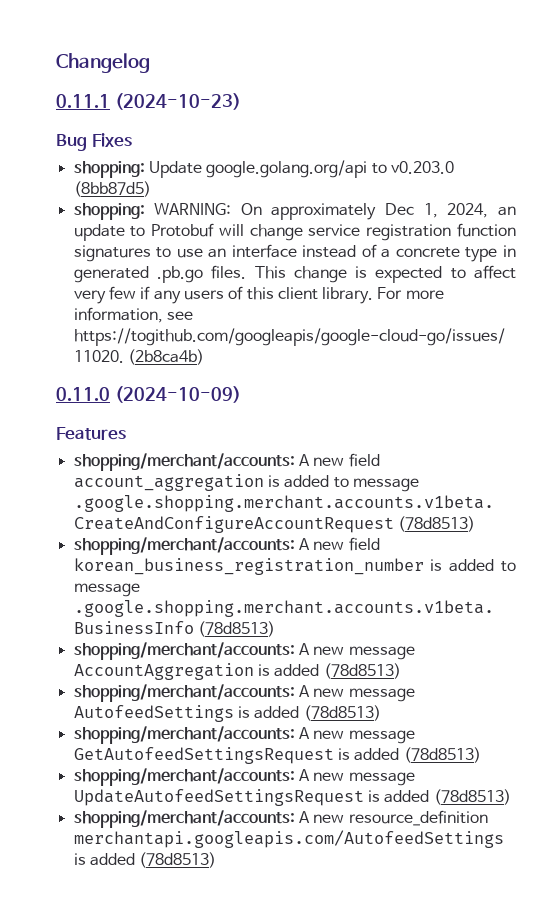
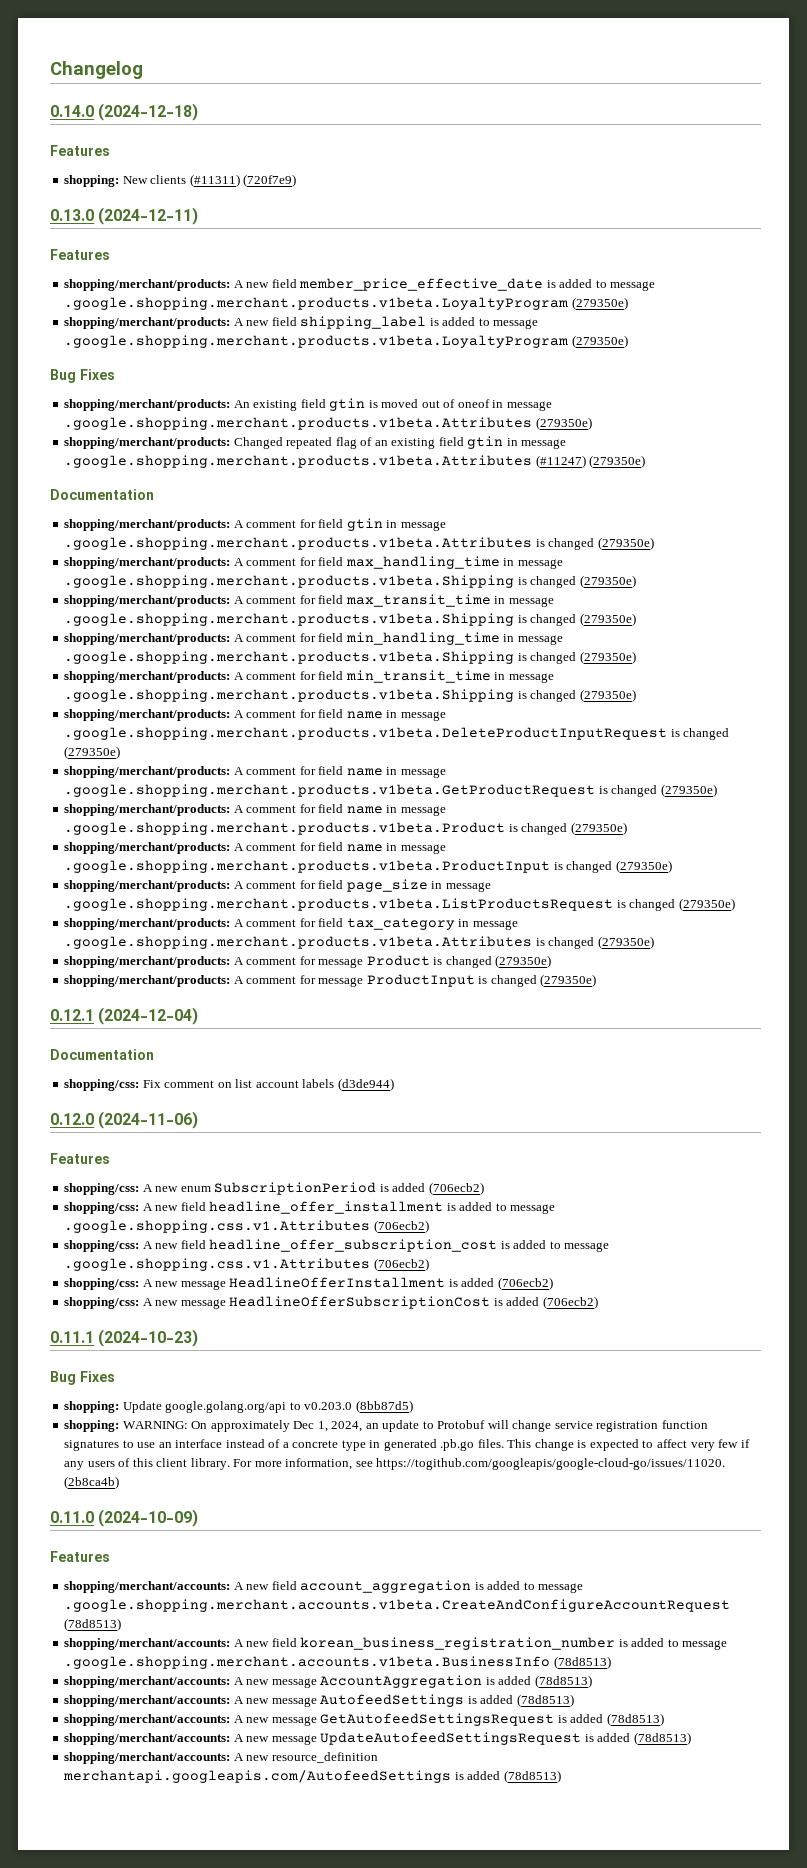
+ 0.14.0 (2024-12-18)
+ Features
+ shopping: New clients (#11311) (720f7e9)
+ 0.13.0 (2024-12-11)
+ Features
+ shopping/merchant/products: A new field member_price_effective_date is added to message .google.shopping.merchant.products.v1beta.LoyaltyProgram (279350e)
+ shopping/merchant/products: A new field shipping_label is added to message .google.shopping.merchant.products.v1beta.LoyaltyProgram (279350e)
+ Bug Fixes
+ shopping/merchant/products: An existing field gtin is moved out of oneof in message .google.shopping.merchant.products.v1beta.Attributes (279350e)
+ shopping/merchant/products: Changed repeated flag of an existing field gtin in message .google.shopping.merchant.products.v1beta.Attributes (#11247) (279350e)
+ Documentation
+ shopping/merchant/products: A comment for field gtin in message .google.shopping.merchant.products.v1beta.Attributes is changed (279350e)
+ shopping/merchant/products: A comment for field max_handling_time in message .google.shopping.merchant.products.v1beta.Shipping is changed (279350e)
+ shopping/merchant/products: A comment for field max_transit_time in message .google.shopping.merchant.products.v1beta.Shipping is changed (279350e)
+ shopping/merchant/products: A comment for field min_handling_time in message .google.shopping.merchant.products.v1beta.Shipping is changed (279350e)
+ shopping/merchant/products: A comment for field min_transit_time in message .google.shopping.merchant.products.v1beta.Shipping is changed (279350e)
+ shopping/merchant/products: A comment for field name in message .google.shopping.merchant.products.v1beta.DeleteProductInputRequest is changed (279350e)
+ shopping/merchant/products: A comment for field name in message .google.shopping.merchant.products.v1beta.GetProductRequest is changed (279350e)
+ shopping/merchant/products: A comment for field name in message .google.shopping.merchant.products.v1beta.Product is changed (279350e)
+ shopping/merchant/products: A comment for field name in message .google.shopping.merchant.products.v1beta.ProductInput is changed (279350e)
+ shopping/merchant/products: A comment for field page_size in message .google.shopping.merchant.products.v1beta.ListProductsRequest is changed (279350e)
+ shopping/merchant/products: A comment for field tax_category in message .google.shopping.merchant.products.v1beta.Attributes is changed (279350e)
+ shopping/merchant/products: A comment for message Product is changed (279350e)
+ shopping/merchant/products: A comment for message ProductInput is changed (279350e)
+ 0.12.1 (2024-12-04)
+ Documentation
+ shopping/css: Fix comment on list account labels (d3de944)
+ 0.12.0 (2024-11-06)
+ Features
+ shopping/css: A new enum SubscriptionPeriod is added (706ecb2)
+ shopping/css: A new field headline_offer_installment is added to message .google.shopping.css.v1.Attributes (706ecb2)
+ shopping/css: A new field headline_offer_subscription_cost is added to message .google.shopping.css.v1.Attributes (706ecb2)
+ shopping/css: A new message HeadlineOfferInstallment is added (706ecb2)
+ shopping/css: A new message HeadlineOfferSubscriptionCost is added (706ecb2)

